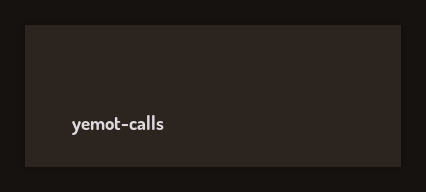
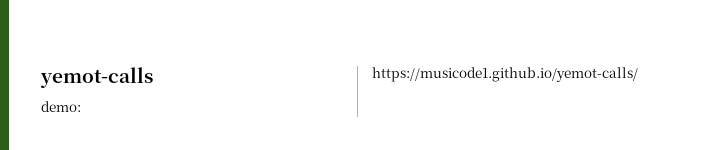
+ demo: https://musicode1.github.io/yemot-calls/

